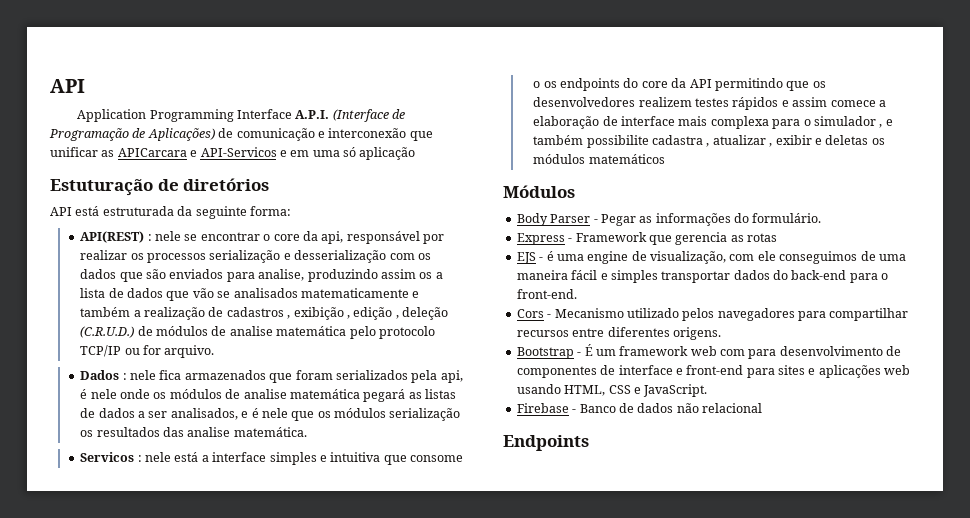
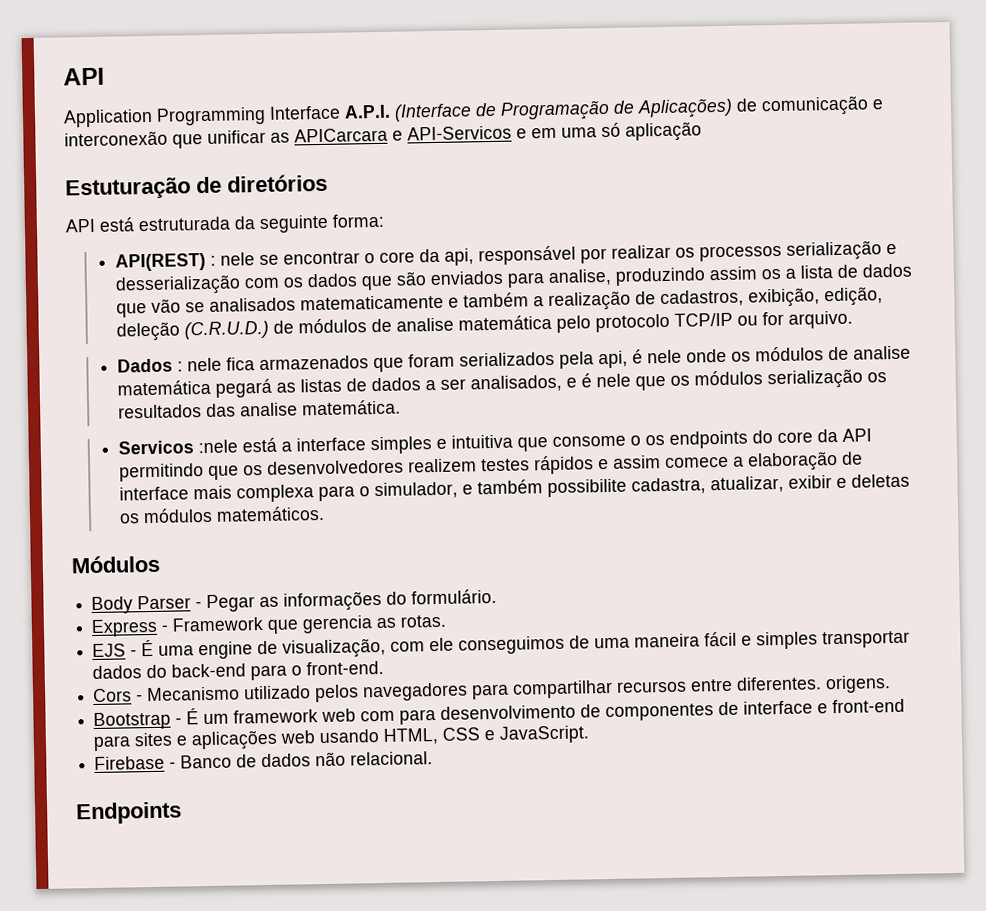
- API(REST) : nele se encontrar o core da api, responsável por realizar os processos serialização e desserialização com os dados que são enviados para analise, produzindo assim os a lista de dados que vão se analisados matematicamente e também a realização de cadastros , exibição , edição , deleção (C.R.U.D.) de módulos de analise matemática pelo protocolo TCP/IP ou for arquivo.
+ API(REST) : nele se encontrar o core da api, responsável por realizar os processos serialização e desserialização com os dados que são enviados para analise, produzindo assim os a lista de dados que vão se analisados matematicamente e também a realização de cadastros, exibição, edição, deleção (C.R.U.D.) de módulos de analise matemática pelo protocolo TCP/IP ou for arquivo.
- Servicos : nele está a interface simples e intuitiva que consome o os endpoints do core da API permitindo que os desenvolvedores realizem testes rápidos e assim comece a elaboração de interface mais complexa para o simulador , e também possibilite cadastra , atualizar , exibir e deletas os módulos matemáticos
+ Servicos :nele está a interface simples e intuitiva que consome o os endpoints do core da API permitindo que os desenvolvedores realizem testes rápidos e assim comece a elaboração de interface mais complexa para o simulador, e também possibilite cadastra, atualizar, exibir e deletas os módulos matemáticos.
- Express - Framework que gerencia as rotas
+ Express - Framework que gerencia as rotas.
- EJS - é uma engine de visualização, com ele conseguimos de uma maneira fácil e simples transportar dados do back-end para o front-end.
+ EJS - É uma engine de visualização, com ele conseguimos de uma maneira fácil e simples transportar dados do back-end para o front-end.
- Cors - Mecanismo utilizado pelos navegadores para compartilhar recursos entre diferentes origens.
+ Cors - Mecanismo utilizado pelos navegadores para compartilhar recursos entre diferentes. origens.
- Firebase - Banco de dados não relacional
+ Firebase - Banco de dados não relacional.

